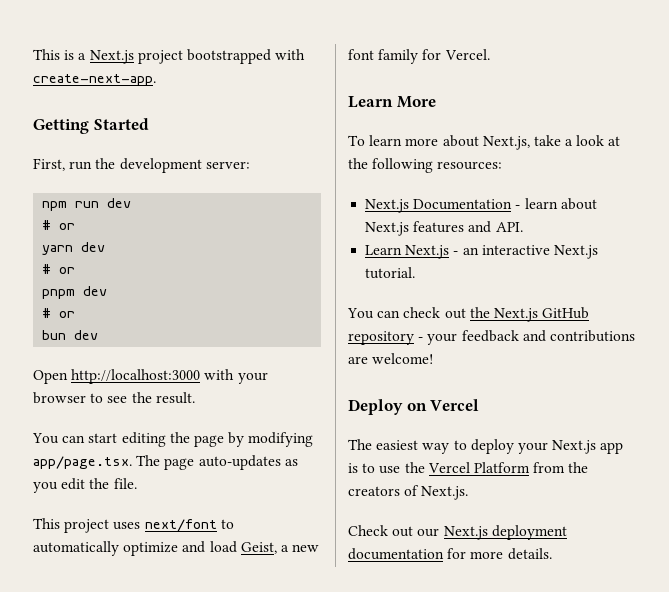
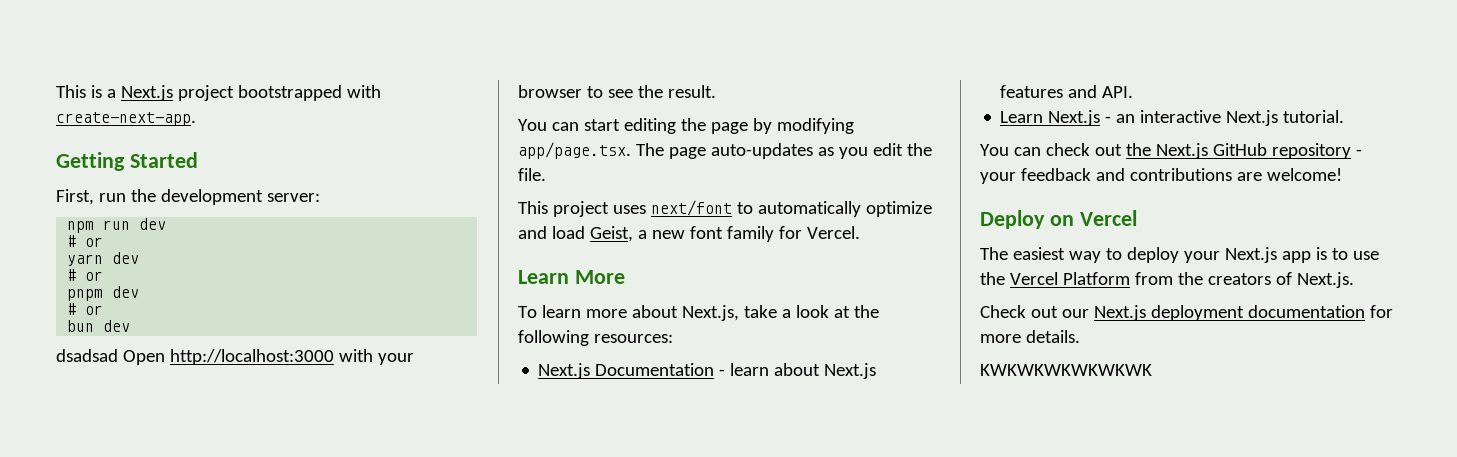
- Open http://localhost:3000 with your browser to see the result.
+ dsadsad Open http://localhost:3000 with your browser to see the result.
+ KWKWKWKWKWKWK

